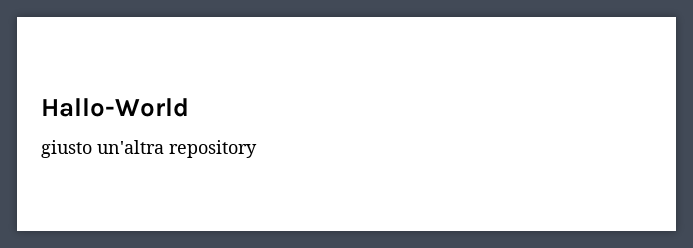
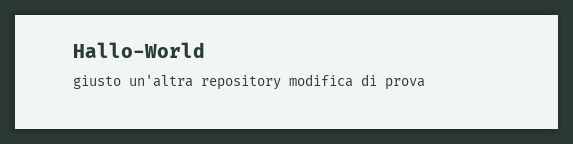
- giusto un'altra repository
+ giusto un'altra repository modifica di prova

